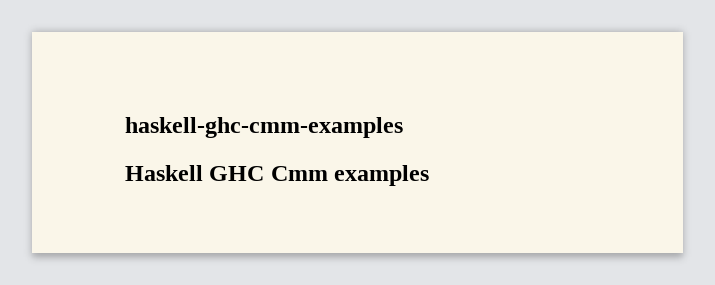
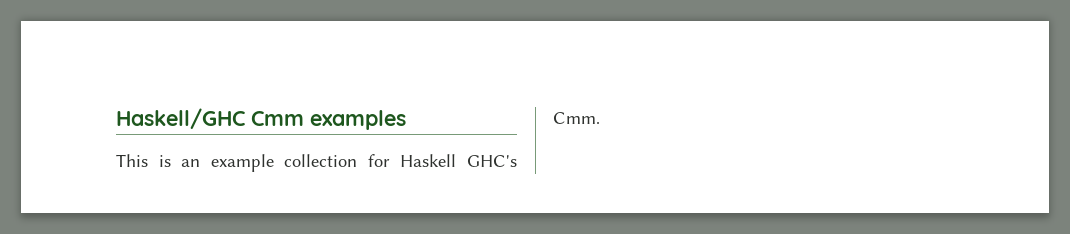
- haskell-ghc-cmm-examples
- Haskell GHC Cmm examples
+ Haskell/GHC Cmm examples
+ This is an example collection for Haskell GHC's Cmm.

